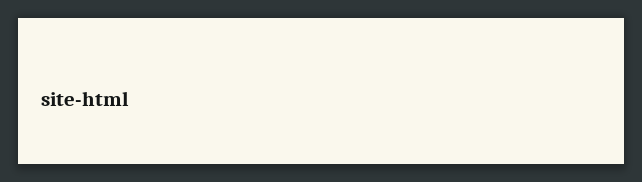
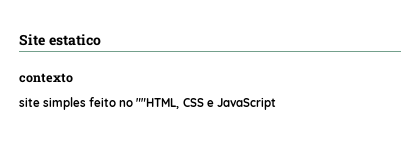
- site-html
+ Site estatico
+ contexto
+ site simples feito no ""HTML, CSS e JavaScript

